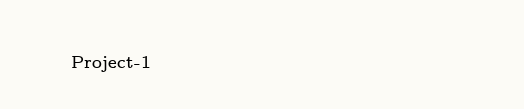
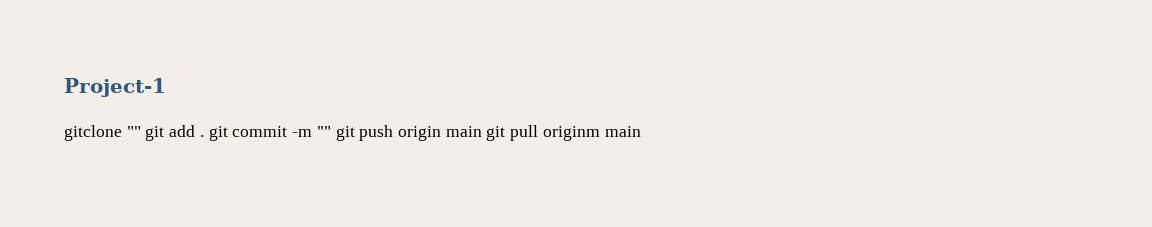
+ gitclone "" git add . git commit -m "" git push origin main git pull originm main

